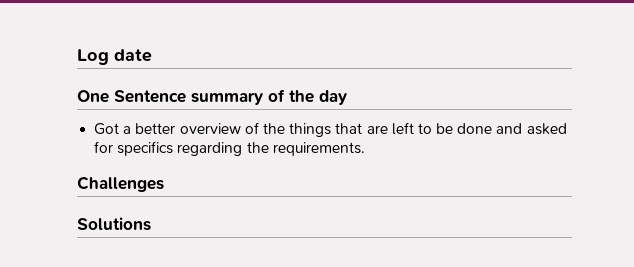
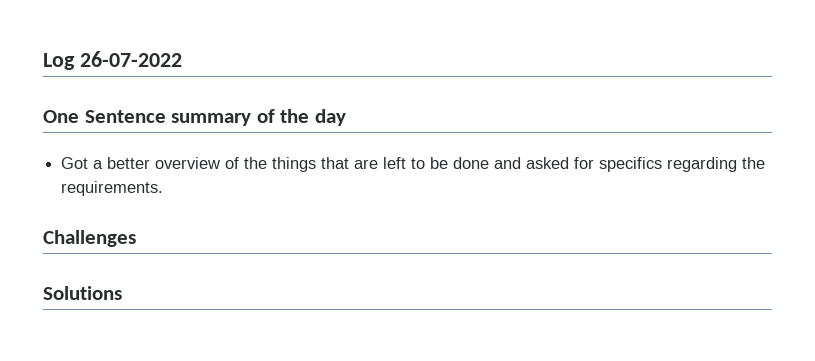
- Log date
+ Log 26-07-2022

